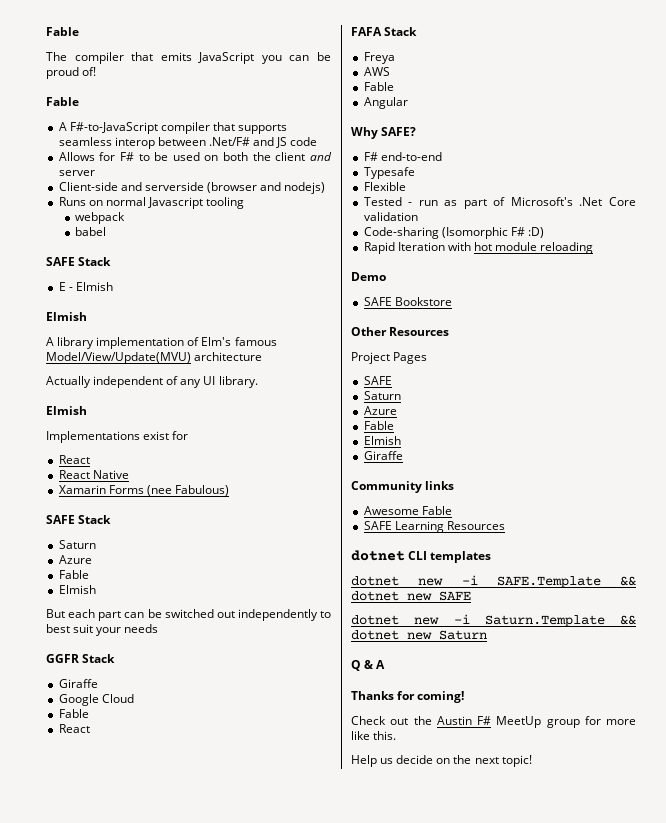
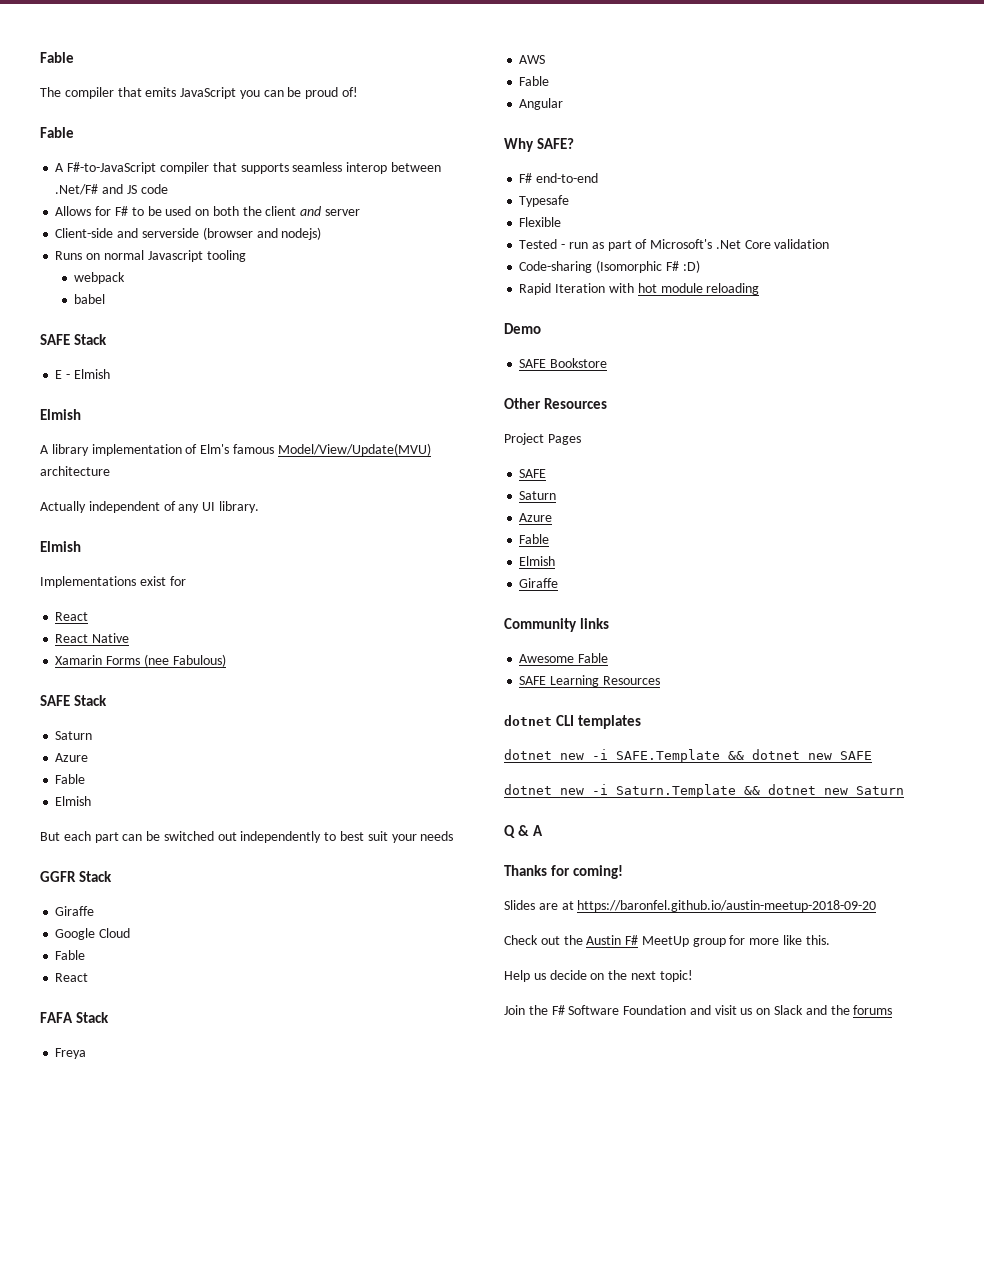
+ Slides are at https://baronfel.github.io/austin-meetup-2018-09-20
+ Join the F# Software Foundation and visit us on Slack and the forums

